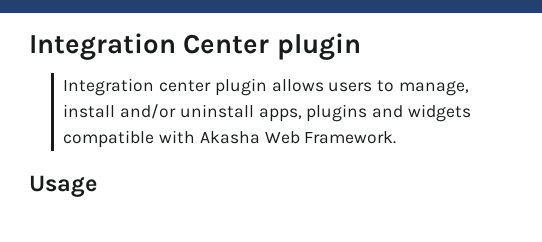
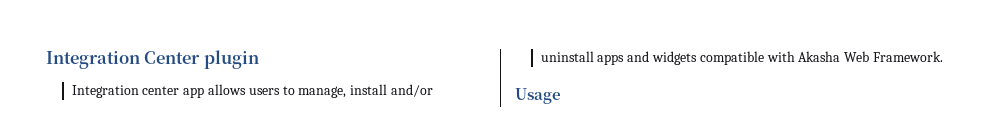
- Integration center plugin allows users to manage, install and/or uninstall apps, plugins and widgets compatible with Akasha Web Framework.
+ Integration center app allows users to manage, install and/or uninstall apps and widgets compatible with Akasha Web Framework.

